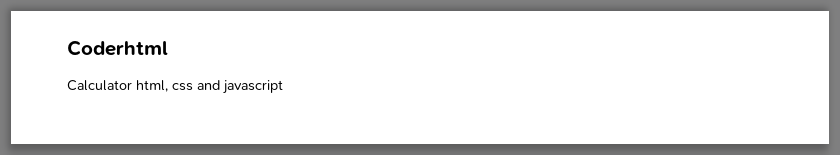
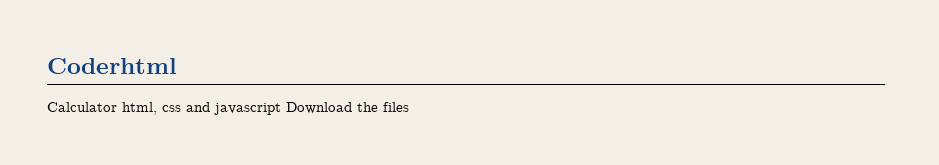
- Calculator html, css and javascript
+ Calculator html, css and javascript Download the files

